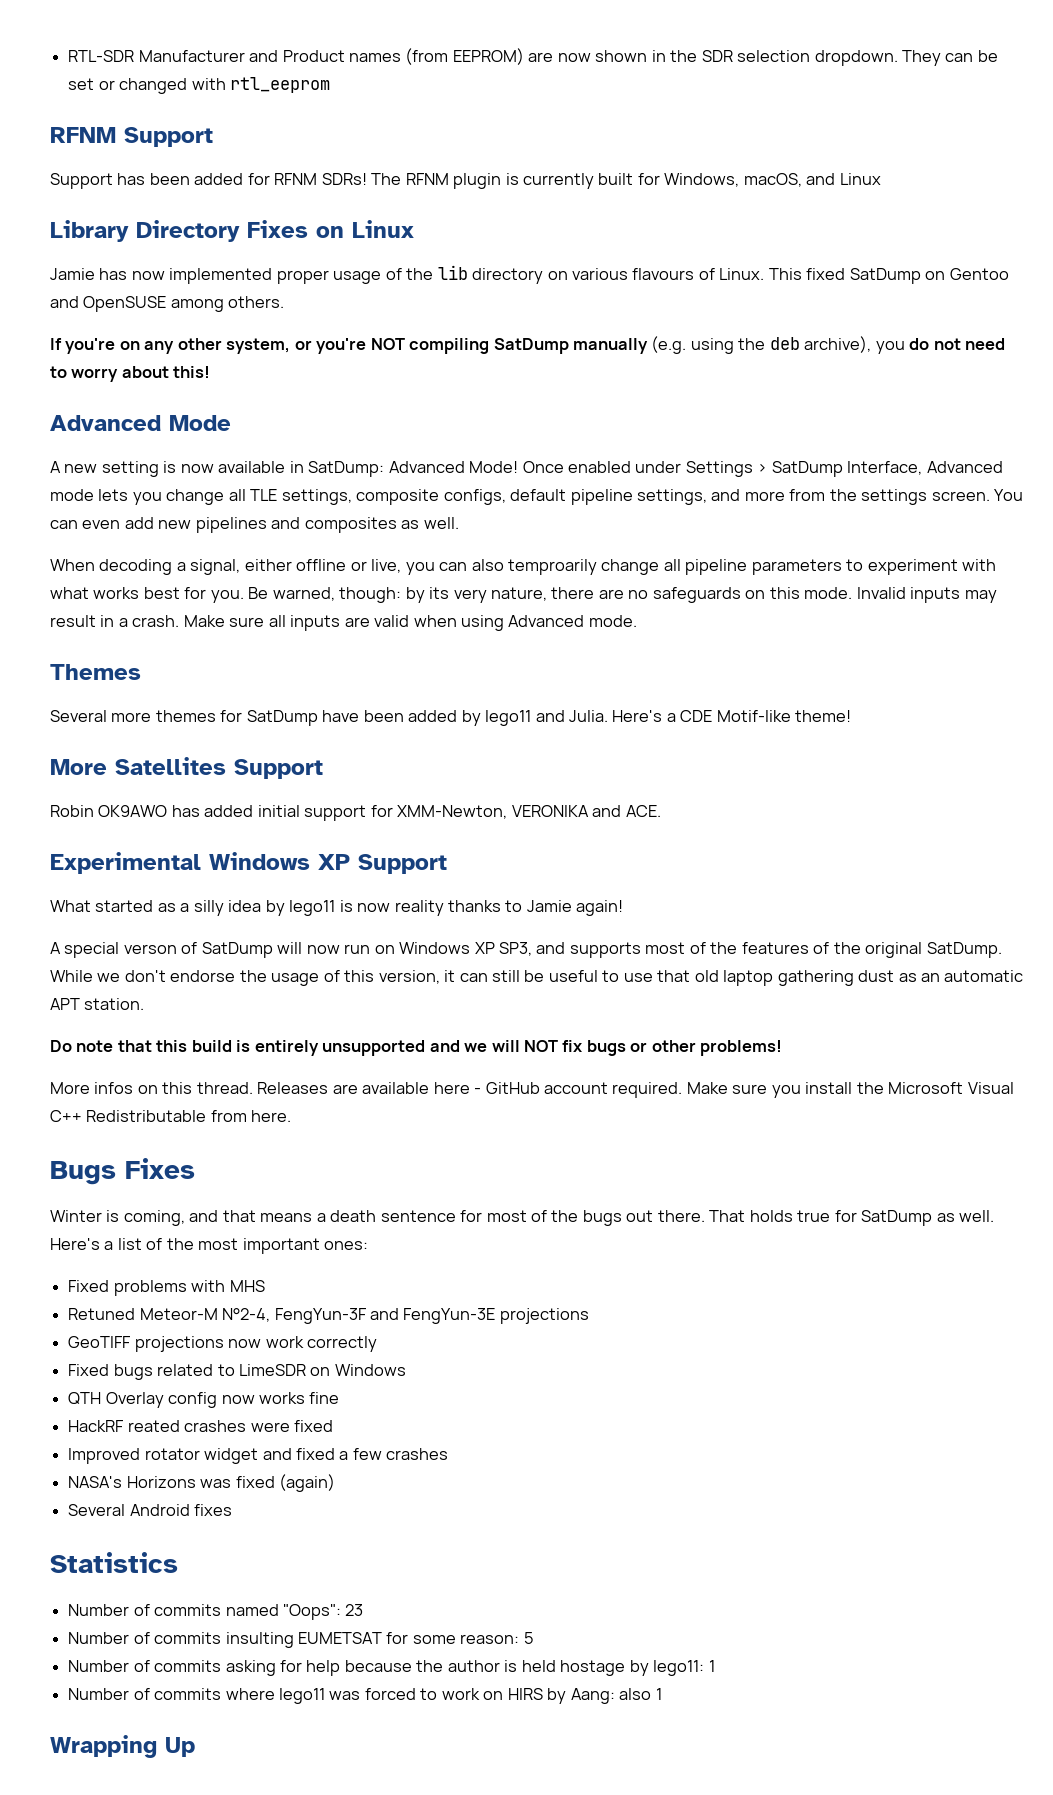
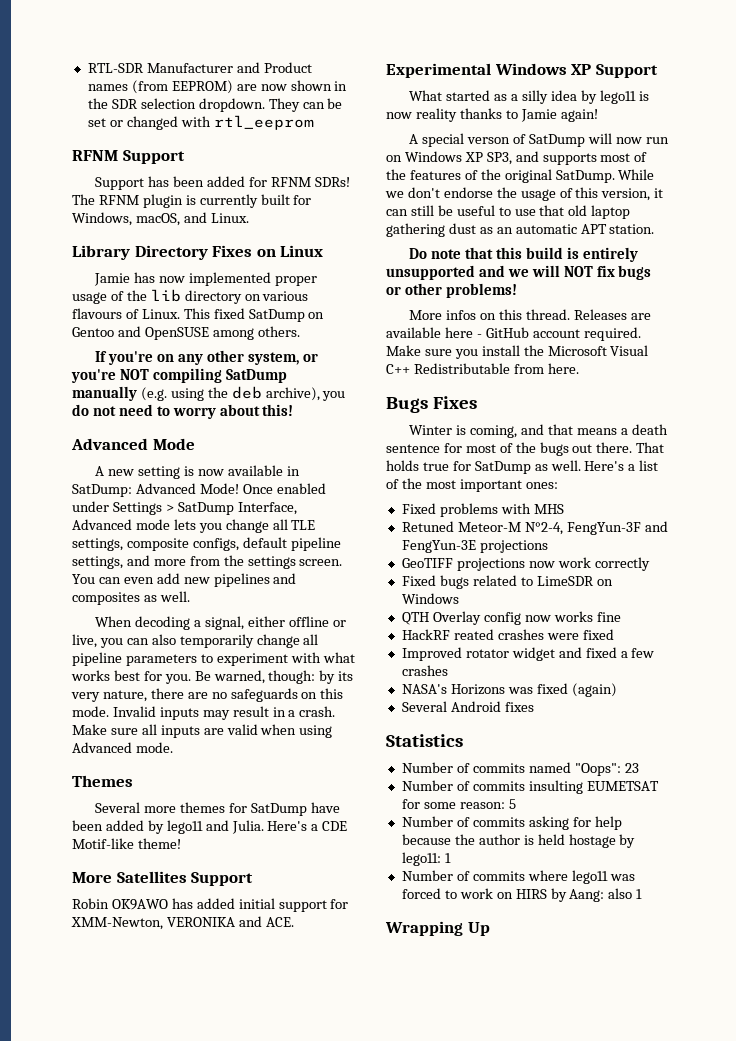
- The RFNM plugin is currently built for Windows, macOS, and Linux
+ The RFNM plugin is currently built for Windows, macOS, and Linux.
- When decoding a signal, either offline or live, you can also temproarily change all pipeline parameters to experiment with what works best for you.
+ When decoding a signal, either offline or live, you can also temporarily change all pipeline parameters to experiment with what works best for you.

